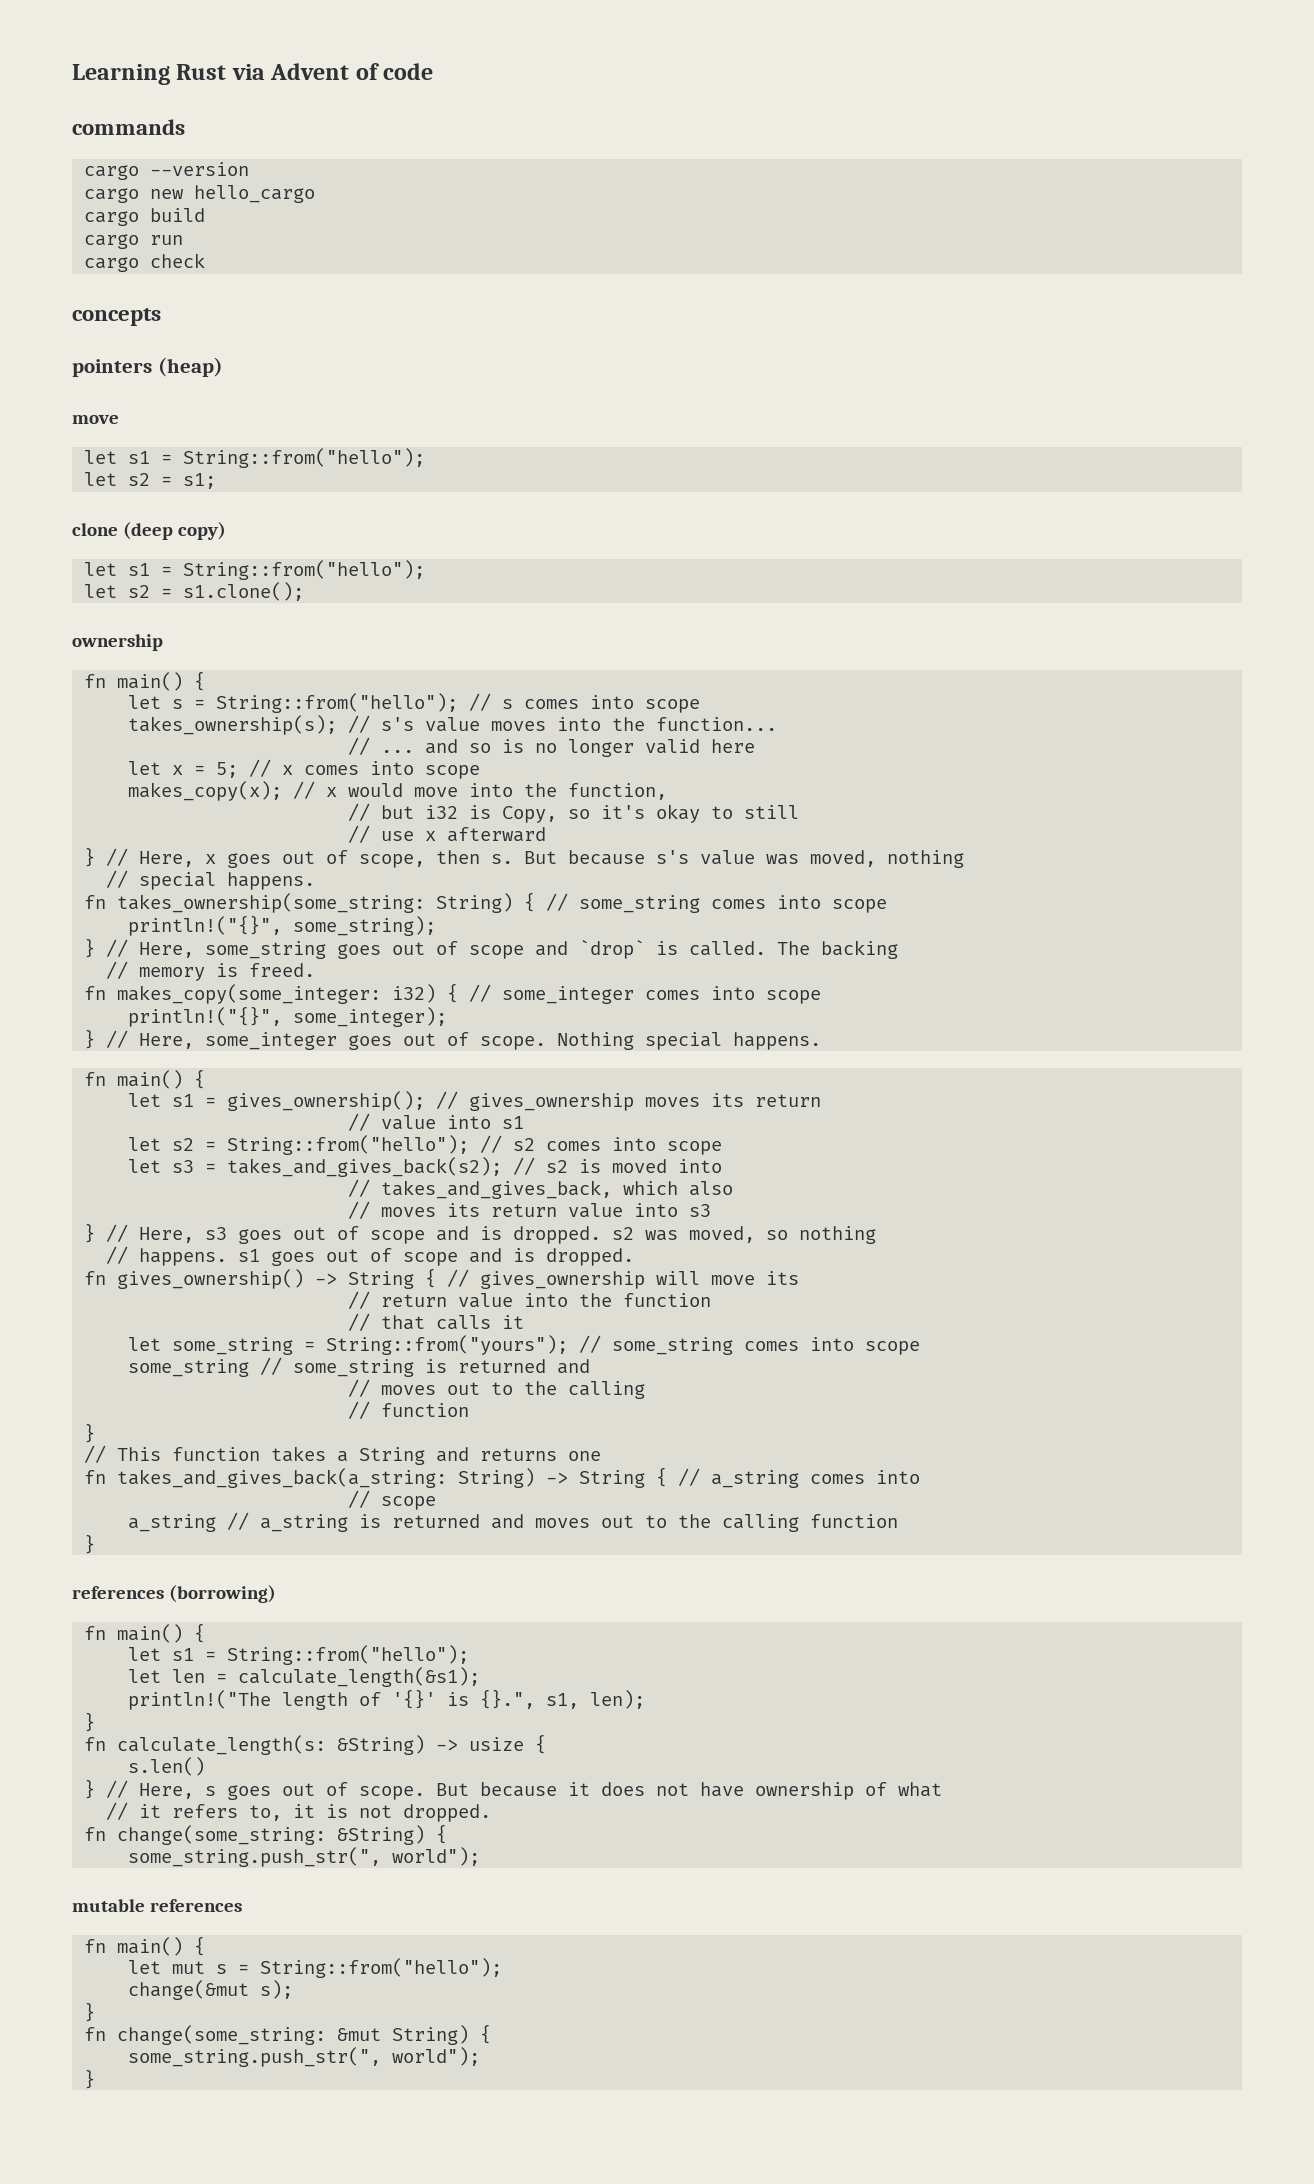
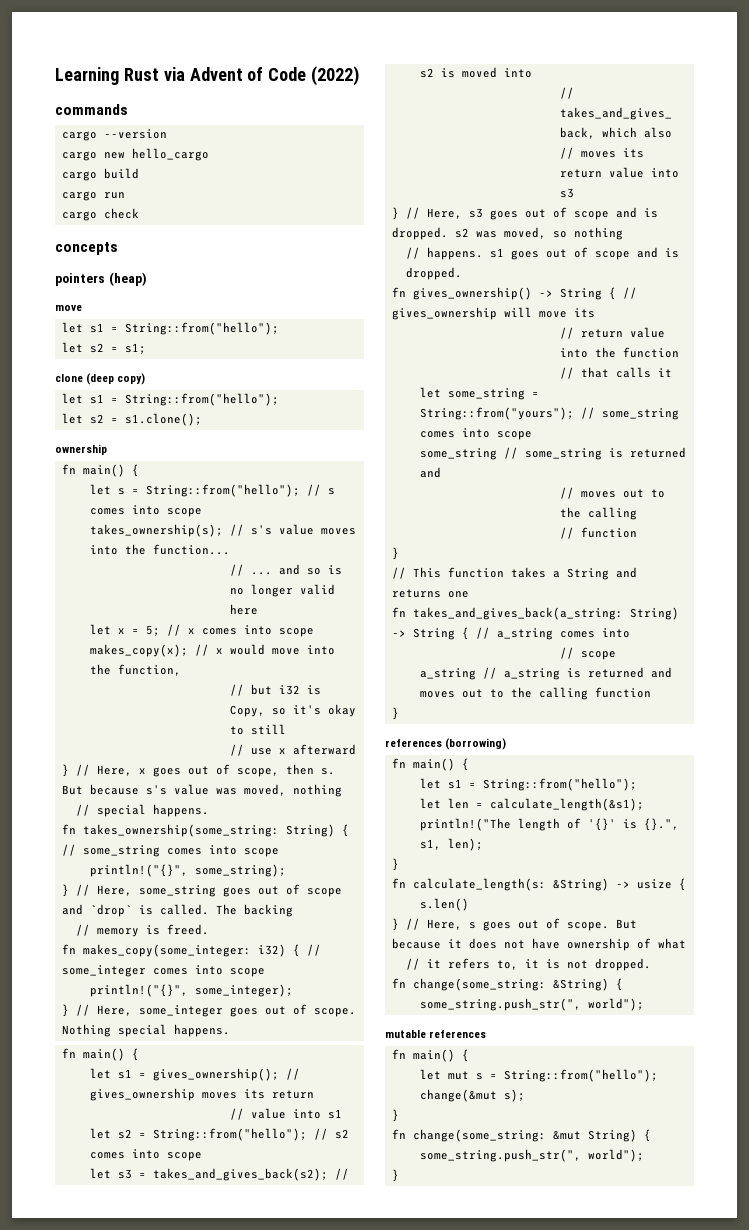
- Learning Rust via Advent of code
+ Learning Rust via Advent of Code (2022)

